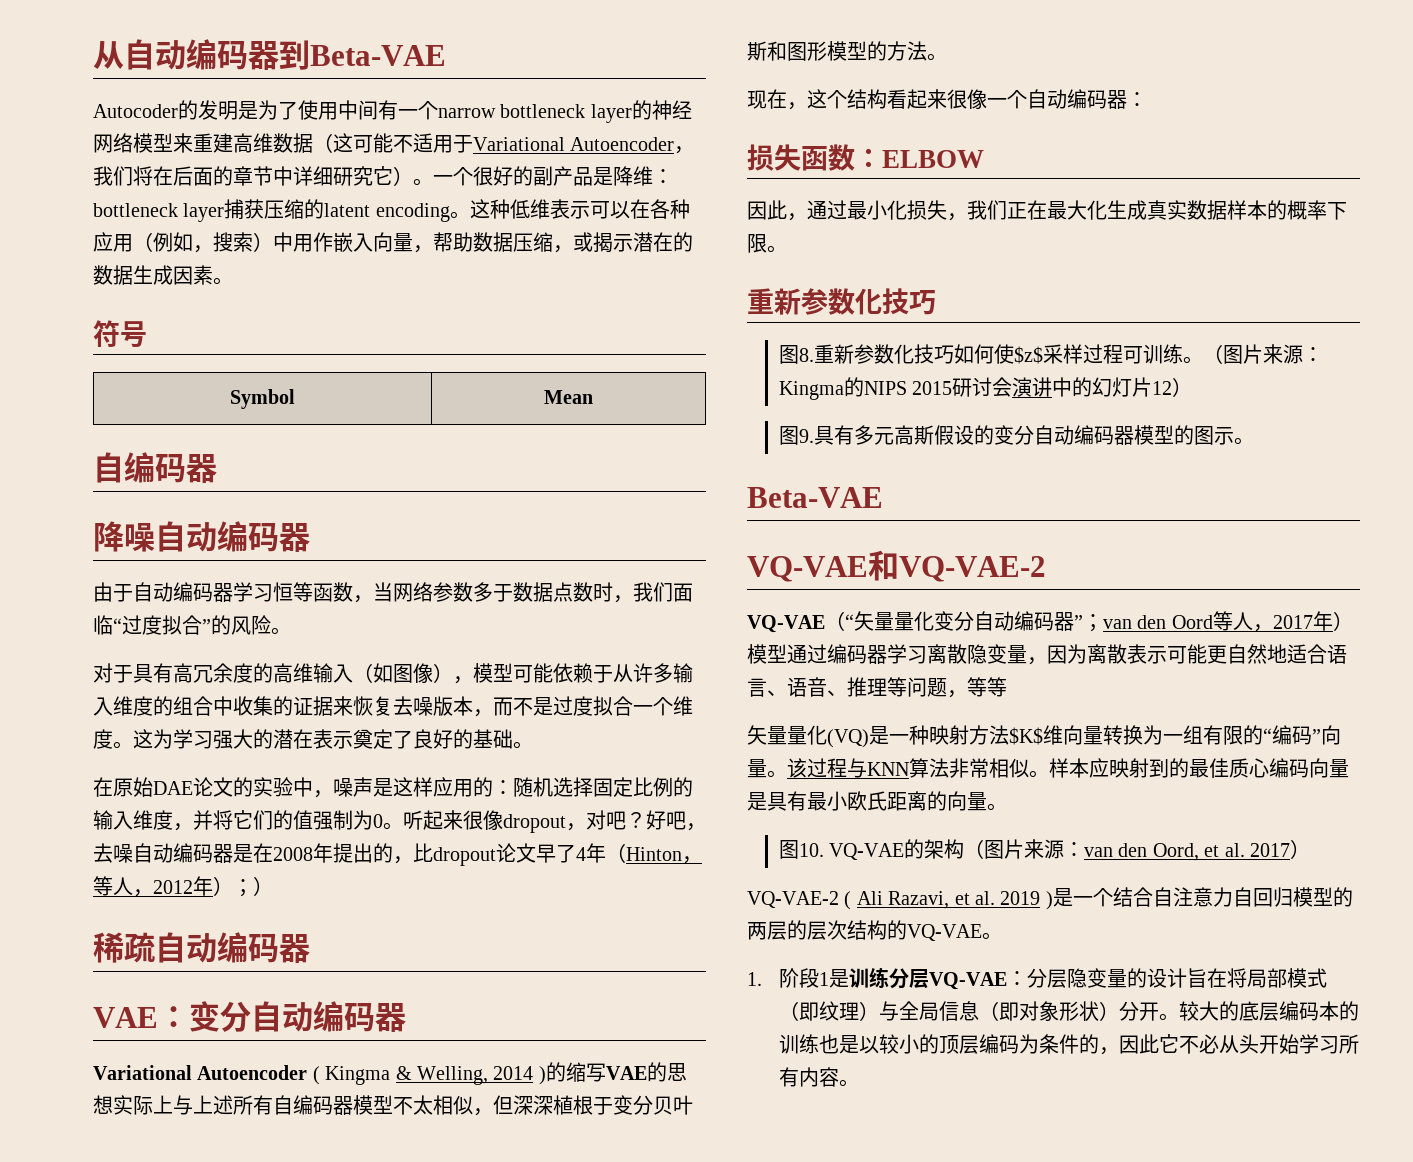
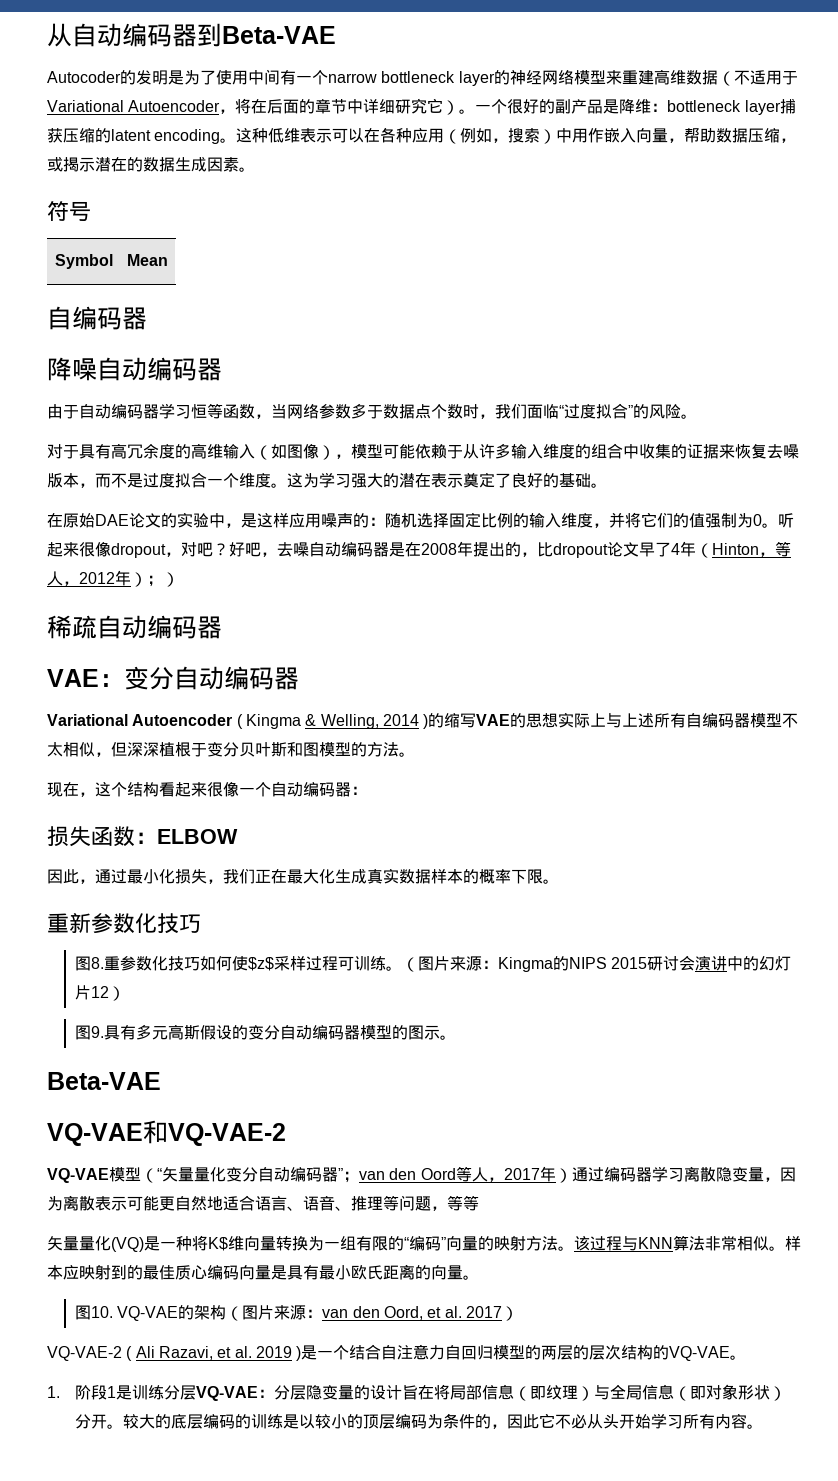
- Autocoder的发明是为了使用中间有一个narrow bottleneck layer的神经网络模型来重建高维数据（这可能不适用于Variational Autoencoder，我们将在后面的章节中详细研究它）。
+ Autocoder的发明是为了使用中间有一个narrow bottleneck layer的神经网络模型来重建高维数据（不适用于Variational Autoencoder，将在后面的章节中详细研究它）。
- 由于自动编码器学习恒等函数，当网络参数多于数据点数时，我们面临“过度拟合”的风险。
+ 由于自动编码器学习恒等函数，当网络参数多于数据点个数时，我们面临“过度拟合”的风险。
- 在原始DAE论文的实验中，噪声是这样应用的：随机选择固定比例的输入维度，并将它们的值强制为0。
+ 在原始DAE论文的实验中，是这样应用噪声的：随机选择固定比例的输入维度，并将它们的值强制为0。
- Variational Autoencoder ( Kingma & Welling, 2014 )的缩写VAE的思想实际上与上述所有自编码器模型不太相似，但深深植根于变分贝叶斯和图形模型的方法。
+ Variational Autoencoder ( Kingma & Welling, 2014 )的缩写VAE的思想实际上与上述所有自编码器模型不太相似，但深深植根于变分贝叶斯和图模型的方法。
- 图8.重新参数化技巧如何使$z$采样过程可训练。
+ 图8.重参数化技巧如何使$z$采样过程可训练。
- VQ-VAE（“矢量量化变分自动编码器”；van den Oord等人，2017年）模型通过编码器学习离散隐变量，因为离散表示可能更自然地适合语言、语音、推理等问题，等等
+ VQ-VAE模型（“矢量量化变分自动编码器”；van den Oord等人，2017年）通过编码器学习离散隐变量，因为离散表示可能更自然地适合语言、语音、推理等问题，等等
- 矢量量化(VQ)是一种映射方法$K$维向量转换为一组有限的“编码”向量。
+ 矢量量化(VQ)是一种将K$维向量转换为一组有限的“编码”向量的映射方法。
- 1.阶段1是训练分层VQ-VAE：分层隐变量的设计旨在将局部模式（即纹理）与全局信息（即对象形状）分开。
+ 1.阶段1是训练分层VQ-VAE：分层隐变量的设计旨在将局部信息（即纹理）与全局信息（即对象形状）分开。
- 较大的底层编码本的训练也是以较小的顶层编码为条件的，因此它不必从头开始学习所有内容。
+ 较大的底层编码的训练是以较小的顶层编码为条件的，因此它不必从头开始学习所有内容。

